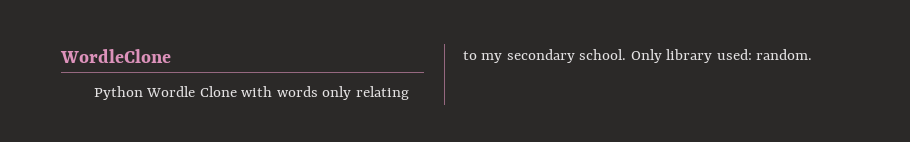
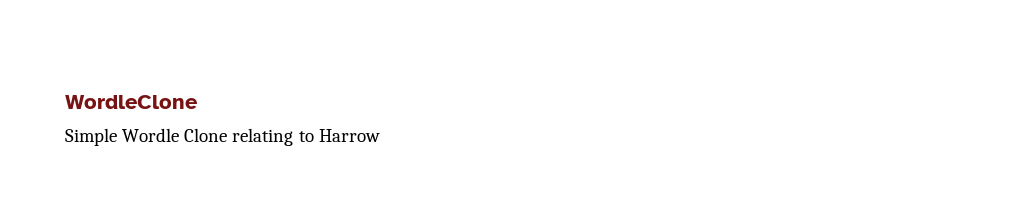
- Python Wordle Clone with words only relating to my secondary school. Only library used: random.
+ Simple Wordle Clone relating to Harrow

